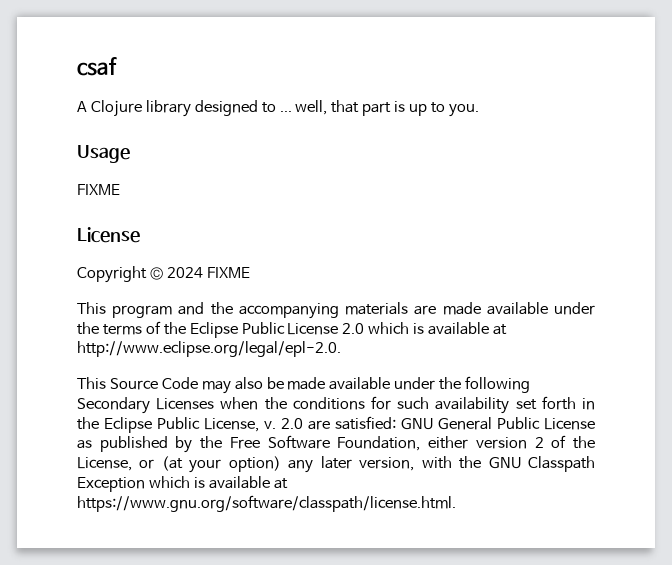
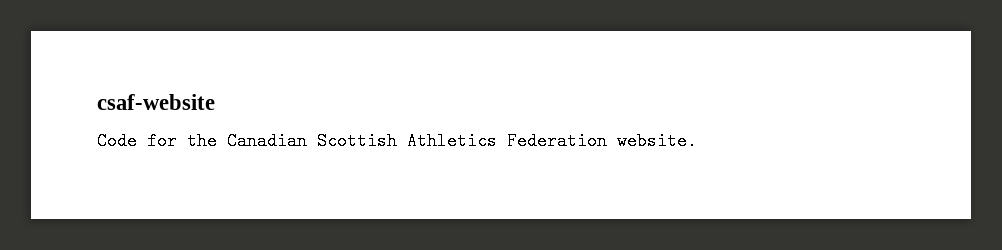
- csaf
- A Clojure library designed to ... well, that part is up to you.
- Usage
- FIXME
- License
- Copyright © 2024 FIXME
- This program and the accompanying materials are made available under the terms of the Eclipse Public License 2.0 which is available at http://www.eclipse.org/legal/epl-2.0.
- This Source Code may also be made available under the following Secondary Licenses when the conditions for such availability set forth in the Eclipse Public License, v. 2.0 are satisfied: GNU General Public License as published by the Free Software Foundation, either version 2 of the License, or (at your option) any later version, with the GNU Classpath Exception which is available at https://www.gnu.org/software/classpath/license.html.
+ csaf-website
+ Code for the Canadian Scottish Athletics Federation website.

